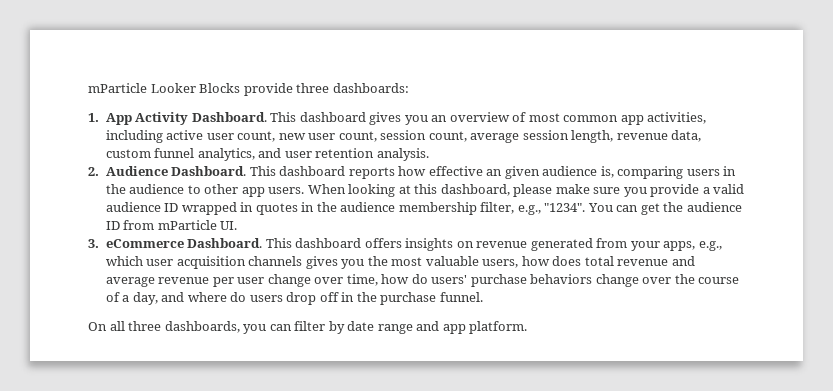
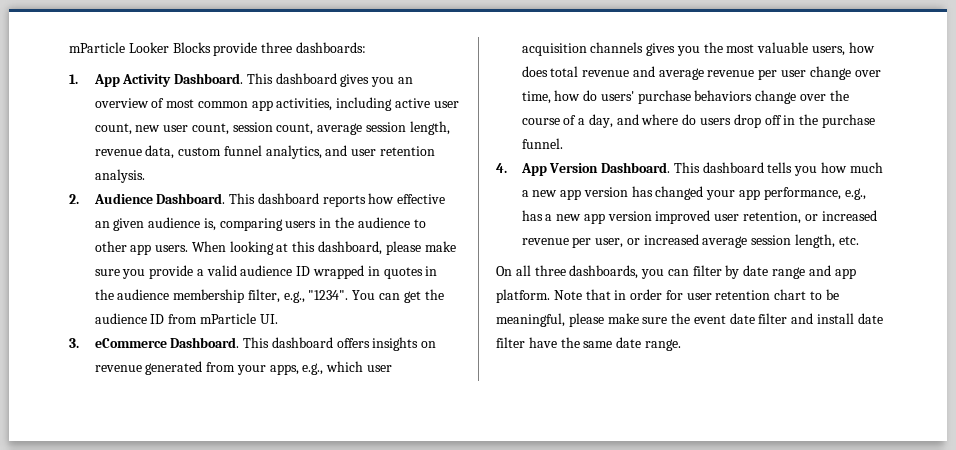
+ 4. App Version Dashboard. This dashboard tells you how much a new app version has changed your app performance, e.g., has a new app version improved user retention, or increased revenue per user, or increased average session length, etc.
+ Note that in order for user retention chart to be meaningful, please make sure the event date filter and install date filter have the same date range.

